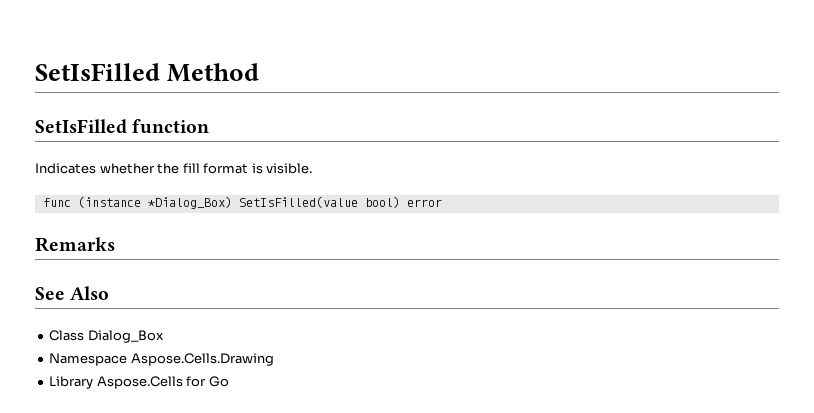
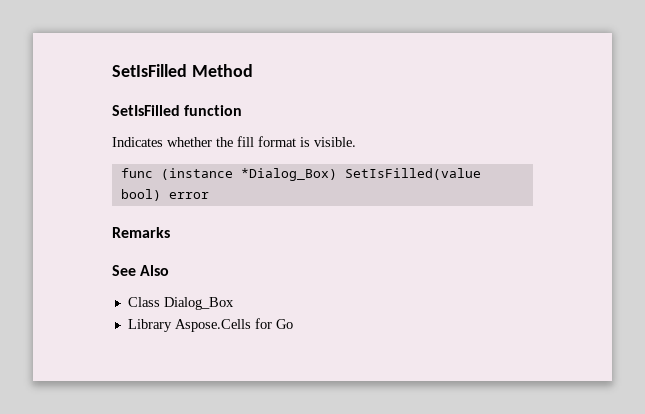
- Namespace Aspose.Cells.Drawing

